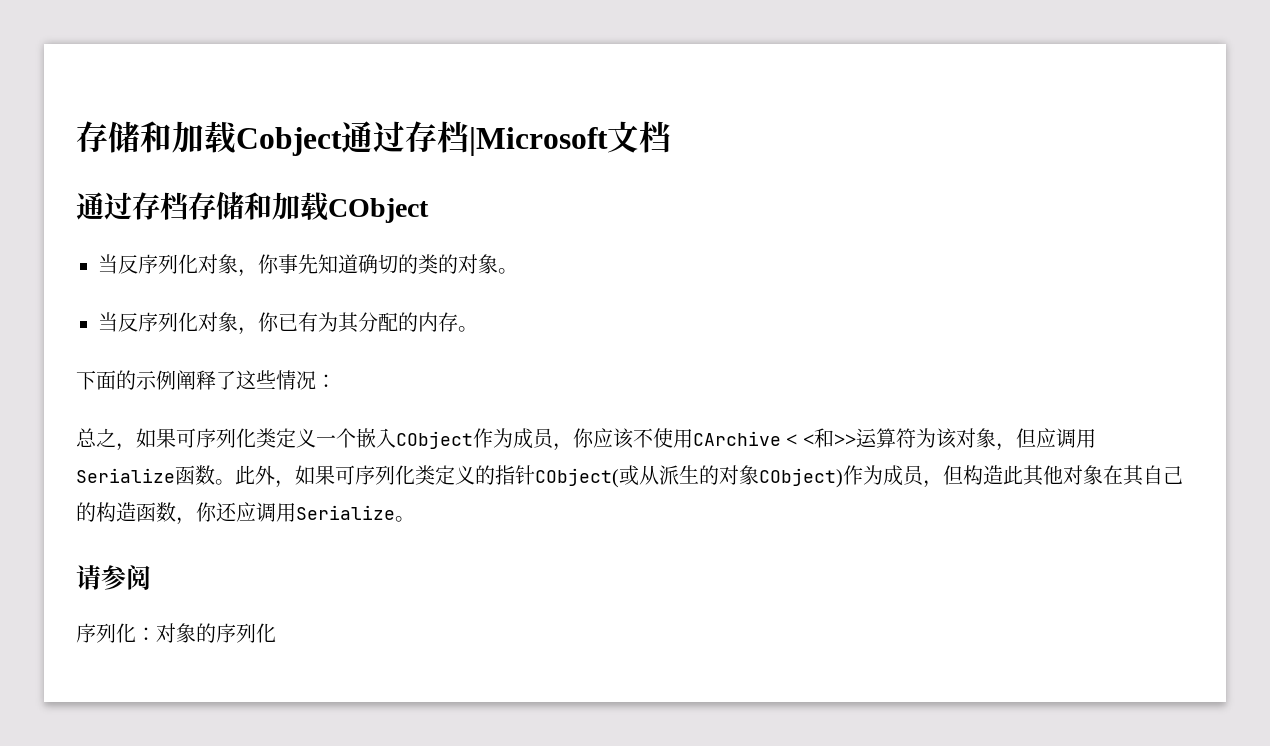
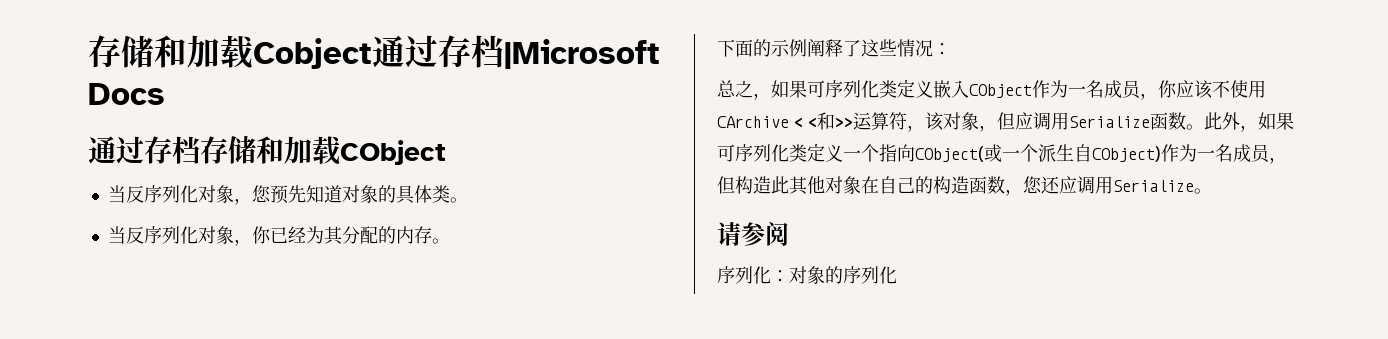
- 存储和加载Cobject通过存档|Microsoft文档
+ 存储和加载Cobject通过存档|Microsoft Docs
- 当反序列化对象，你事先知道确切的类的对象。
+ 当反序列化对象，您预先知道对象的具体类。
- 当反序列化对象，你已有为其分配的内存。
+ 当反序列化对象，你已经为其分配的内存。
- 总之，如果可序列化类定义一个嵌入CObject作为成员，你应该不使用CArchive < <和>>运算符为该对象，但应调用Serialize函数。
+ 总之，如果可序列化类定义嵌入CObject作为一名成员，你应该不使用CArchive < <和>>运算符，该对象，但应调用Serialize函数。
- 此外，如果可序列化类定义的指针CObject(或从派生的对象CObject)作为成员，但构造此其他对象在其自己的构造函数，你还应调用Serialize。
+ 此外，如果可序列化类定义一个指向CObject(或一个派生自CObject)作为一名成员，但构造此其他对象在自己的构造函数，您还应调用Serialize。

